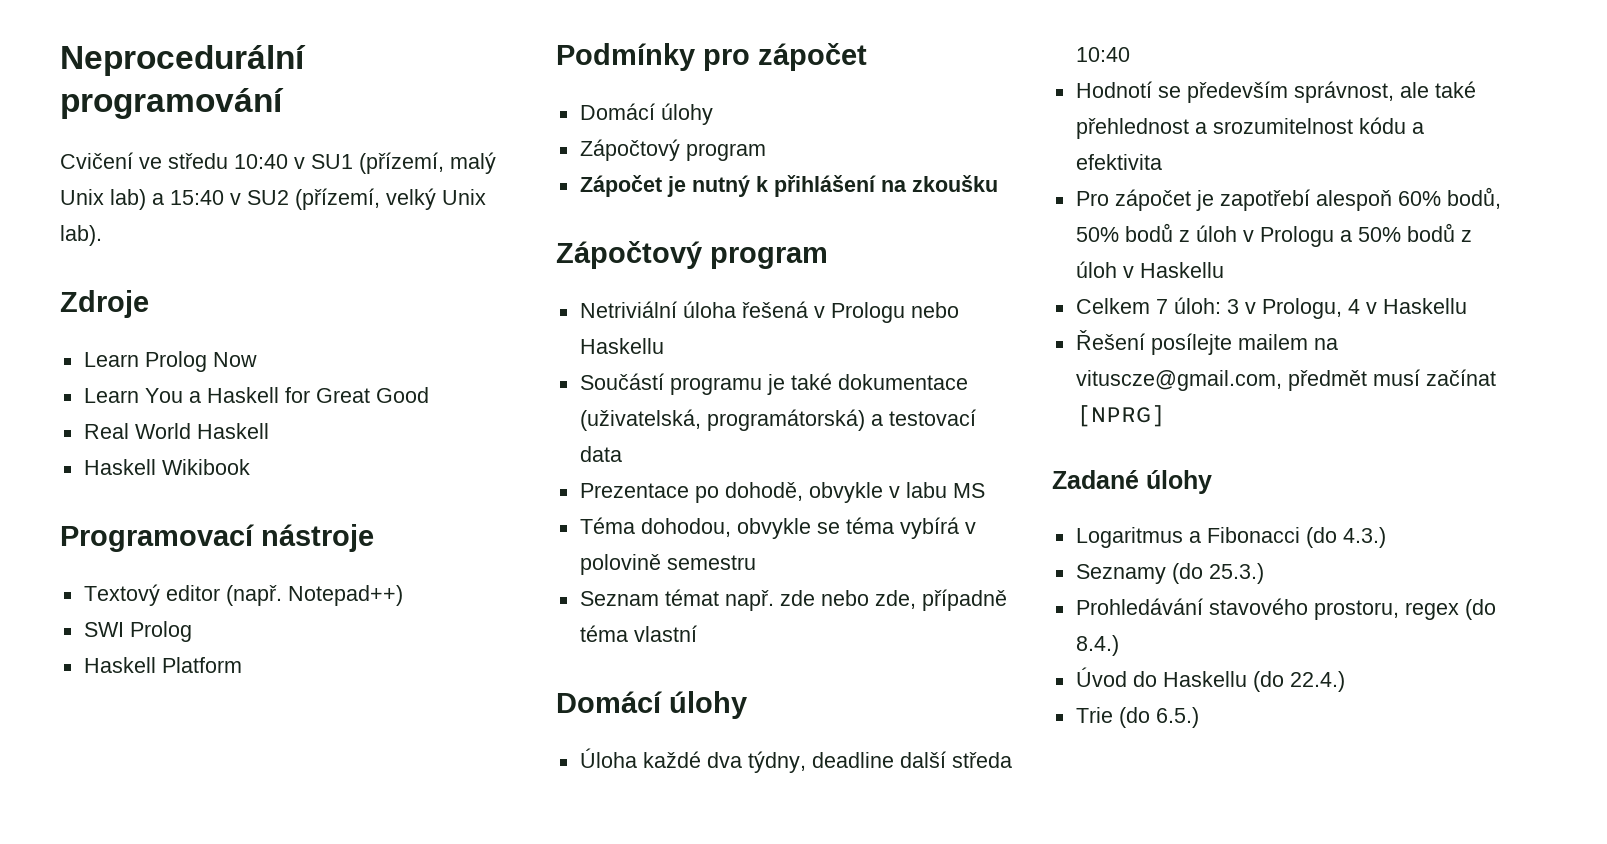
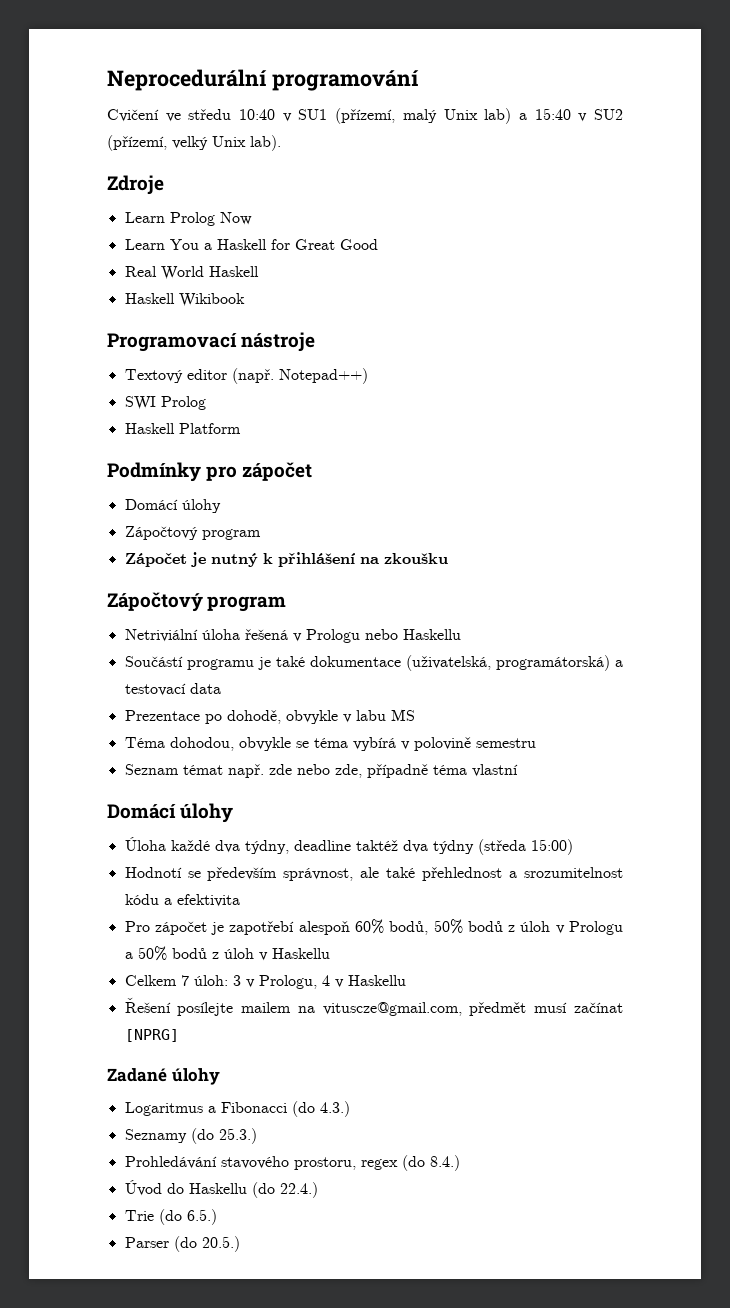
- Úloha každé dva týdny, deadline další středa 10:40
+ Úloha každé dva týdny, deadline taktéž dva týdny (středa 15:00)
+ Parser (do 20.5.)

